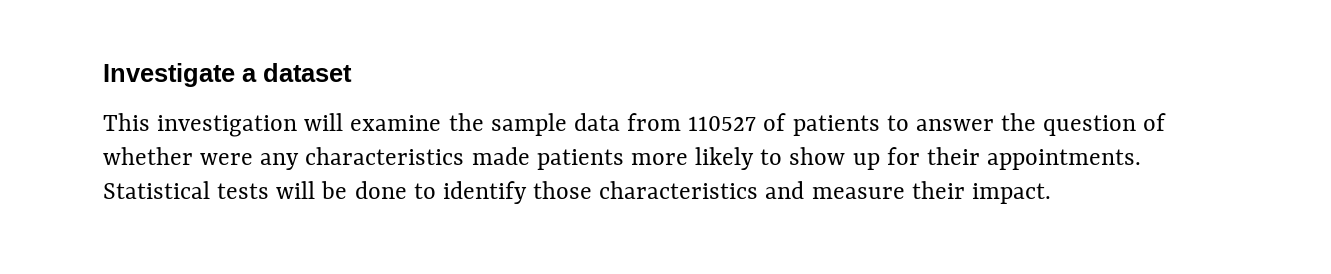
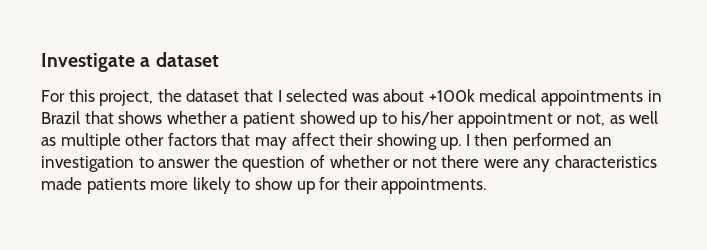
- This investigation will examine the sample data from 110527 of patients to answer the question of whether were any characteristics made patients more likely to show up for their appointments. Statistical tests will be done to identify those characteristics and measure their impact.
+ For this project, the dataset that I selected was about +100k medical appointments in Brazil that shows whether a patient showed up to his/her appointment or not, as well as multiple other factors that may affect their showing up. I then performed an investigation to answer the question of whether or not there were any characteristics made patients more likely to show up for their appointments.

